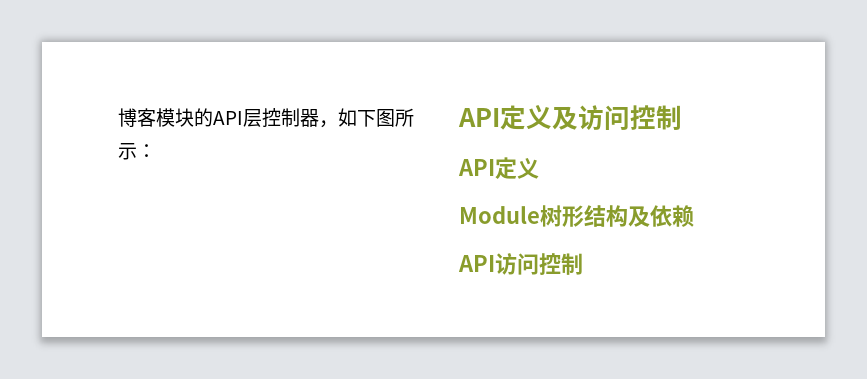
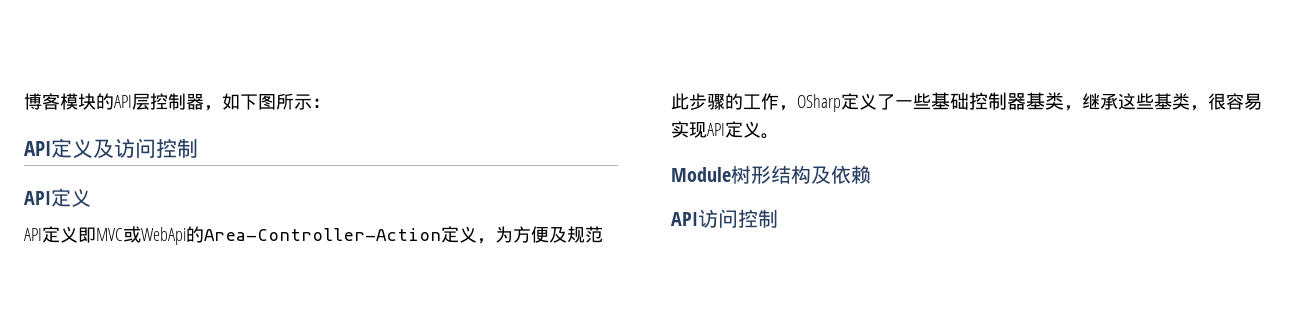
+ API定义即MVC或WebApi的Area-Controller-Action定义，为方便及规范此步骤的工作，OSharp定义了一些基础控制器基类，继承这些基类，很容易实现API定义。

